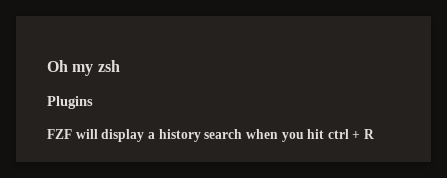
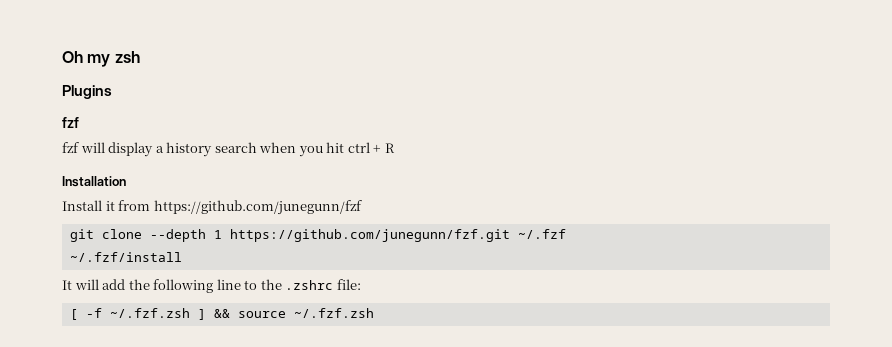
  Plugins
- FZF will display a history search when you hit ctrl + R
+ fzf
+ fzf will display a history search when you hit ctrl + R
+ Installation
+ Install it from https://github.com/junegunn/fzf
+ git clone --depth 1 https://github.com/junegunn/fzf.git ~/.fzf
+ ~/.fzf/install
+ It will add the following line to the .zshrc file:
+ [ -f ~/.fzf.zsh ] && source ~/.fzf.zsh

